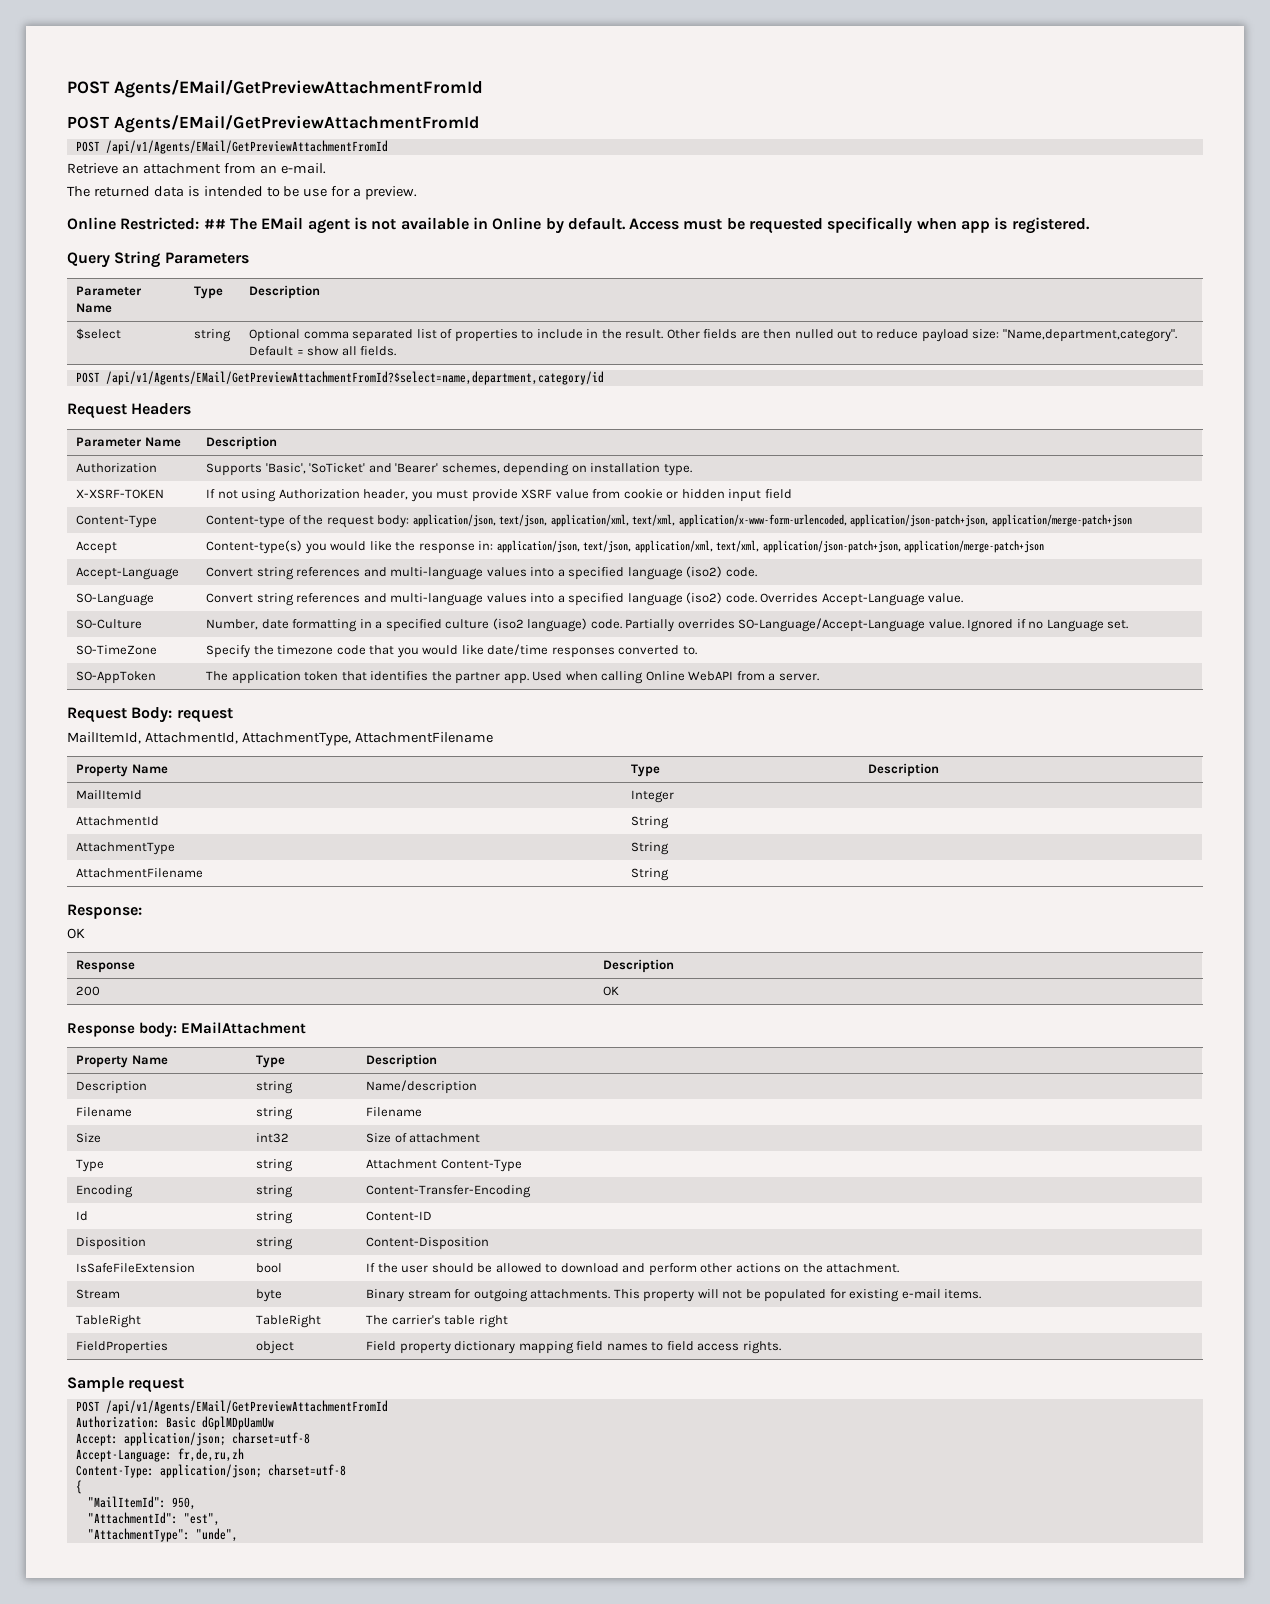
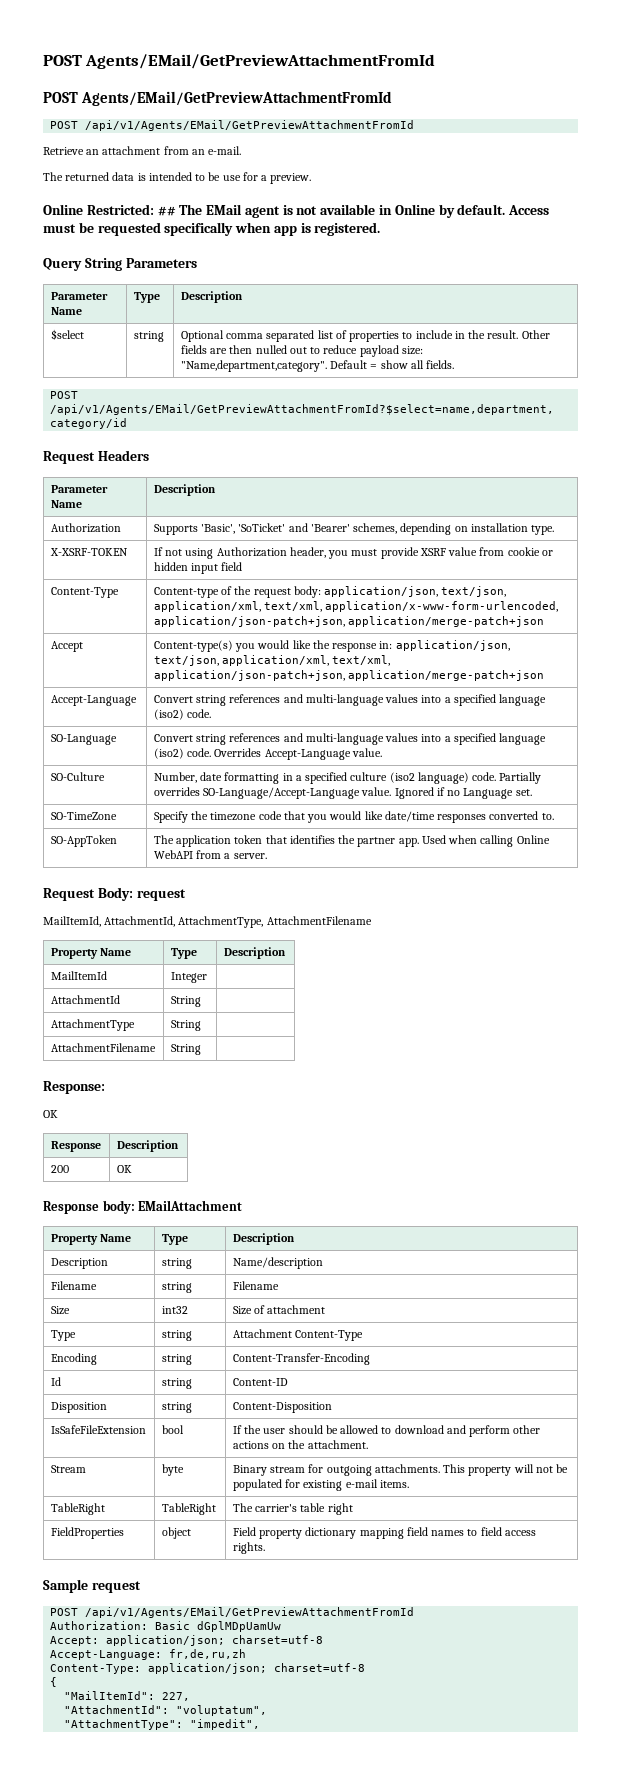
- "MailItemId": 950,
+ "MailItemId": 227,
- "AttachmentId": "est",
+ "AttachmentId": "voluptatum",
- "AttachmentType": "unde",
+ "AttachmentType": "impedit",

